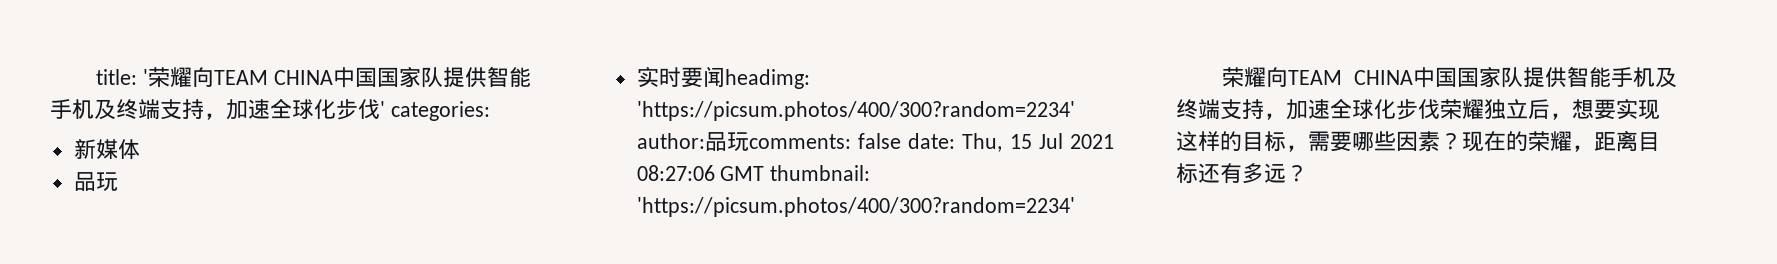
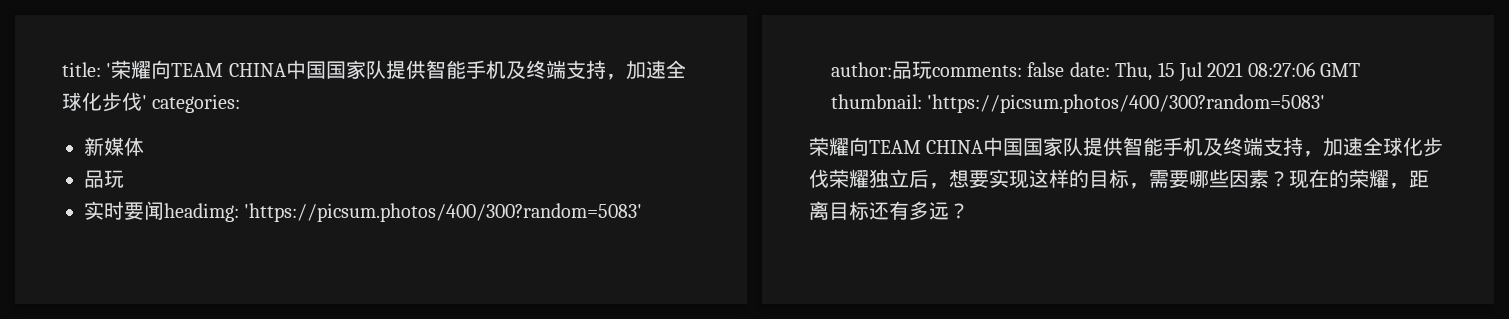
- 实时要闻headimg: 'https://picsum.photos/400/300?random=2234' author:品玩comments: false date: Thu, 15 Jul 2021 08:27:06 GMT thumbnail: 'https://picsum.photos/400/300?random=2234'
+ 实时要闻headimg: 'https://picsum.photos/400/300?random=5083' author:品玩comments: false date: Thu, 15 Jul 2021 08:27:06 GMT thumbnail: 'https://picsum.photos/400/300?random=5083'

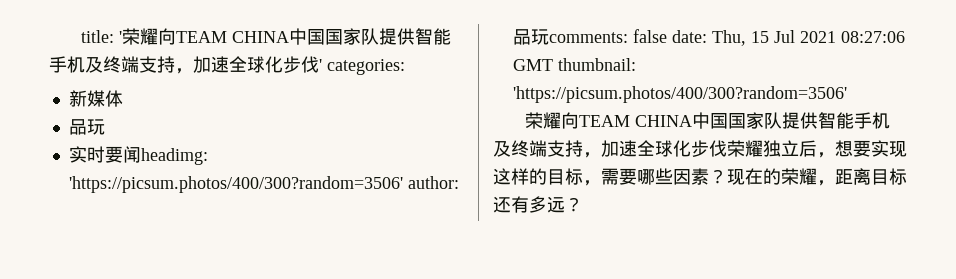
- 实时要闻headimg: 'https://picsum.photos/400/300?random=5083' author:品玩comments: false date: Thu, 15 Jul 2021 08:27:06 GMT thumbnail: 'https://picsum.photos/400/300?random=5083'
+ 实时要闻headimg: 'https://picsum.photos/400/300?random=3506' author:品玩comments: false date: Thu, 15 Jul 2021 08:27:06 GMT thumbnail: 'https://picsum.photos/400/300?random=3506'

